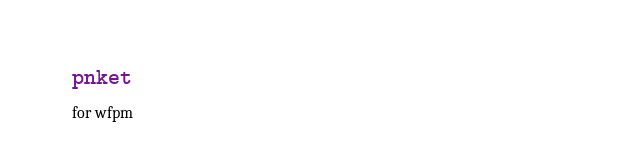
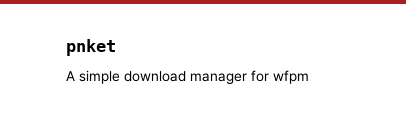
- for wfpm
+ A simple download manager for wfpm

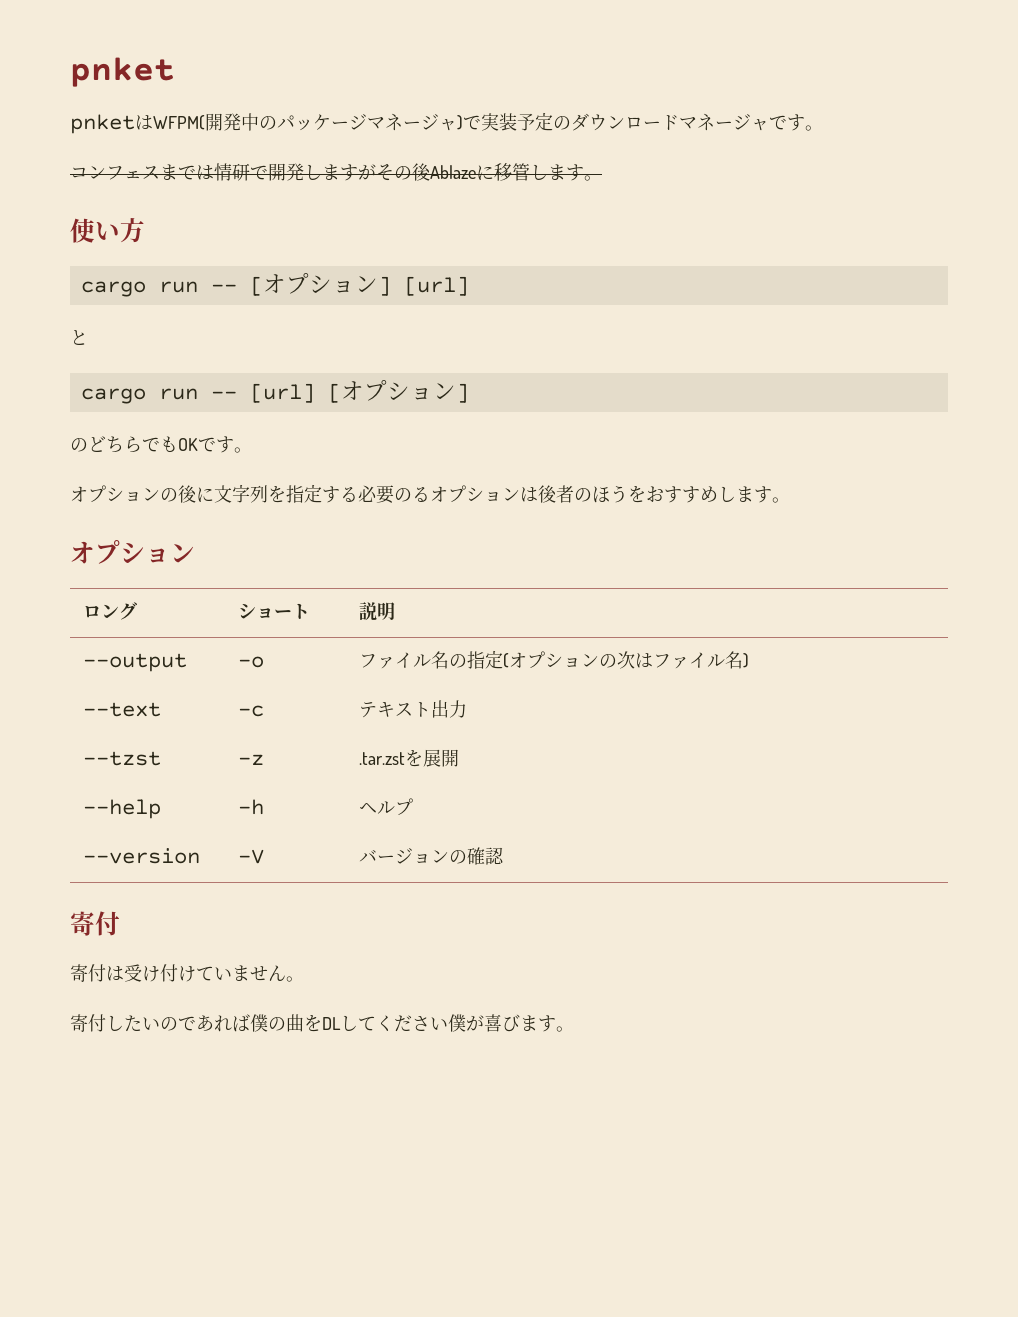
- A simple download manager for wfpm
+ pnketはWFPM(開発中のパッケージマネージャ)で実装予定のダウンロードマネージャです。
+ コンフェスまでは情研で開発しますがその後Ablazeに移管します。
+ 使い方
+ cargo run -- [オプション] [url]
+ と
+ cargo run -- [url] [オプション]
+ のどちらでもOKです。
+ オプションの後に文字列を指定する必要のるオプションは後者のほうをおすすめします。
+ オプション
+ ロング | ショート | 説明
+ --output | -o | ファイル名の指定(オプションの次はファイル名)
+ --text | -c | テキスト出力
+ --tzst | -z | .tar.zstを展開
+ --help | -h | ヘルプ
+ --version | -V | バージョンの確認
+ 寄付
+ 寄付は受け付けていません。
+ 寄付したいのであれば僕の曲をDLしてください僕が喜びます。

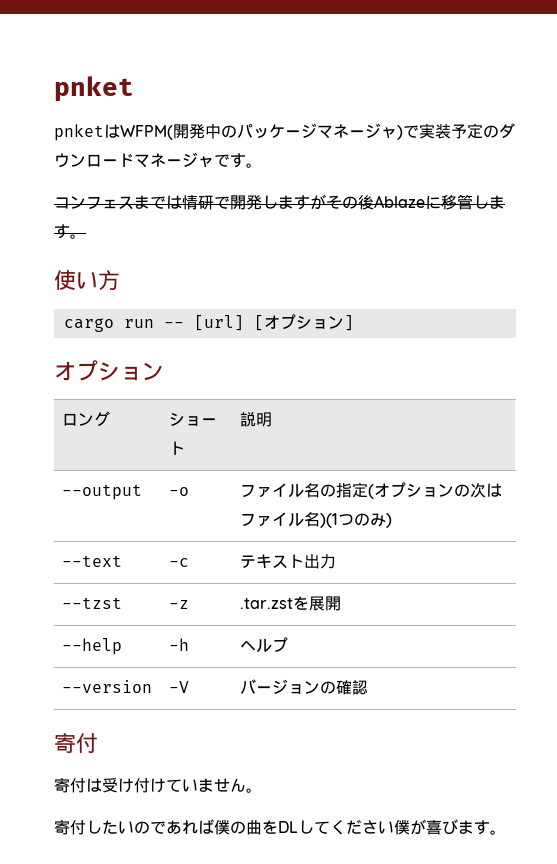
- cargo run -- [オプション] [url]
- と
- のどちらでもOKです。
- オプションの後に文字列を指定する必要のるオプションは後者のほうをおすすめします。
- --output | -o | ファイル名の指定(オプションの次はファイル名)
+ --output | -o | ファイル名の指定(オプションの次はファイル名)(1つのみ)

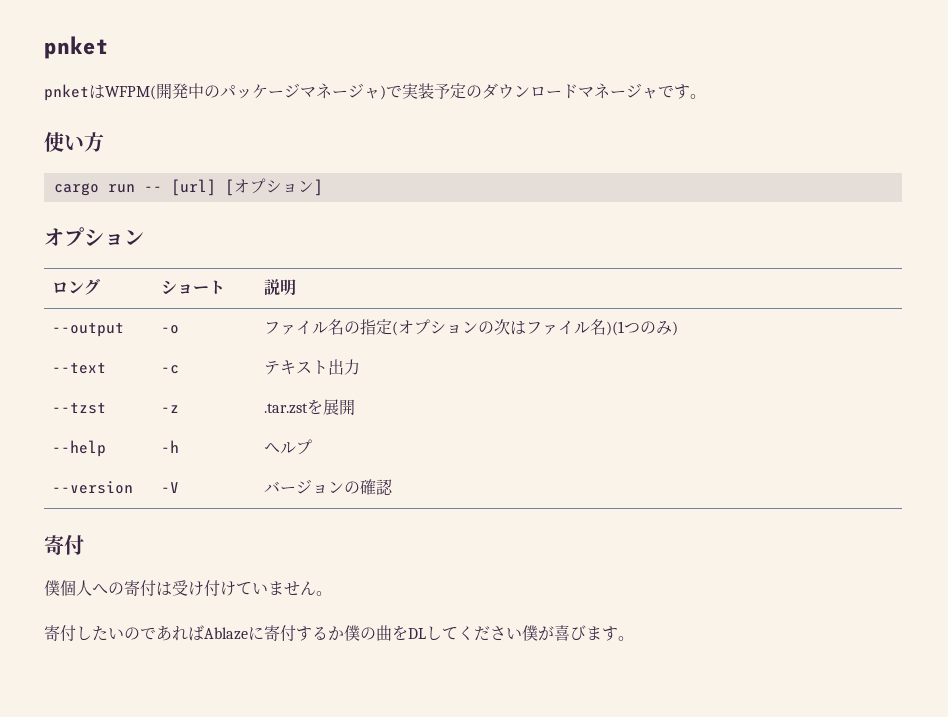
- コンフェスまでは情研で開発しますがその後Ablazeに移管します。
- 寄付は受け付けていません。
+ 僕個人への寄付は受け付けていません。
- 寄付したいのであれば僕の曲をDLしてください僕が喜びます。
+ 寄付したいのであればAblazeに寄付するか僕の曲をDLしてください僕が喜びます。

